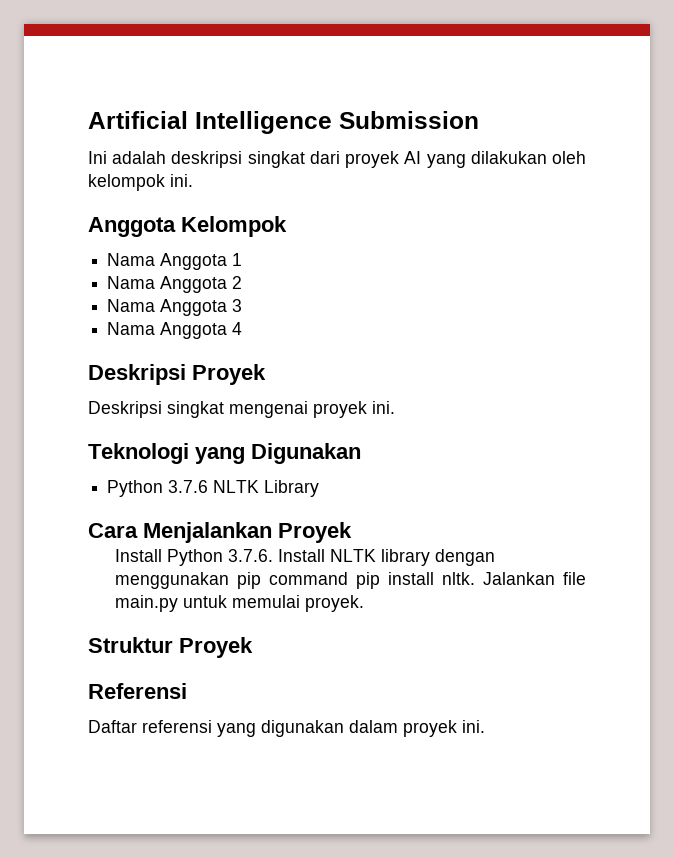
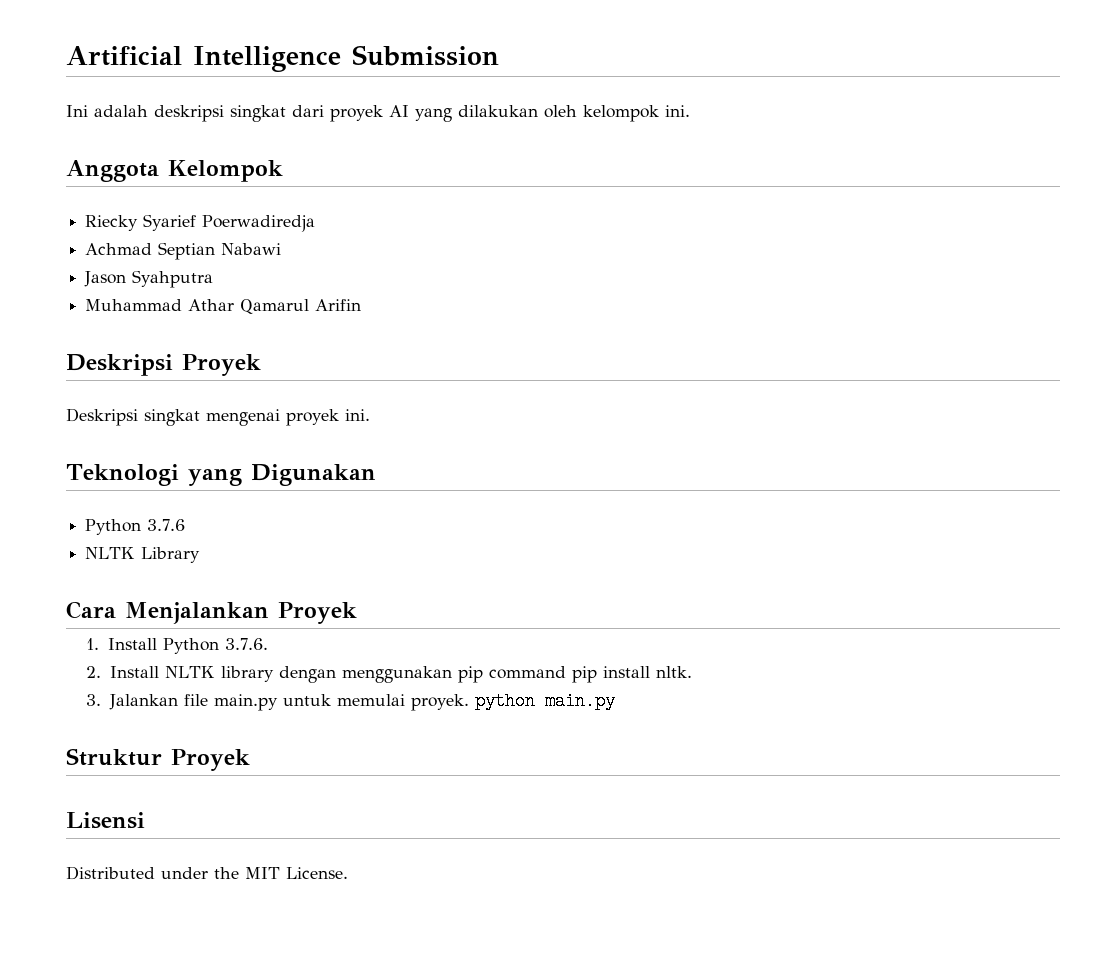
- Nama Anggota 1
- Nama Anggota 2
- Nama Anggota 3
- Nama Anggota 4
+ Riecky Syarief Poerwadiredja
+ Achmad Septian Nabawi
+ Jason Syahputra
+ Muhammad Athar Qamarul Arifin
- Python 3.7.6 NLTK Library
+ Python 3.7.6
+ NLTK Library
- Install Python 3.7.6. Install NLTK library dengan menggunakan pip command pip install nltk. Jalankan file main.py untuk memulai proyek.
+ 1. Install Python 3.7.6.
+ 2. Install NLTK library dengan menggunakan pip command pip install nltk.
+ 3. Jalankan file main.py untuk memulai proyek. python main.py
- Referensi
- Daftar referensi yang digunakan dalam proyek ini.
+ Lisensi
+ Distributed under the MIT License.

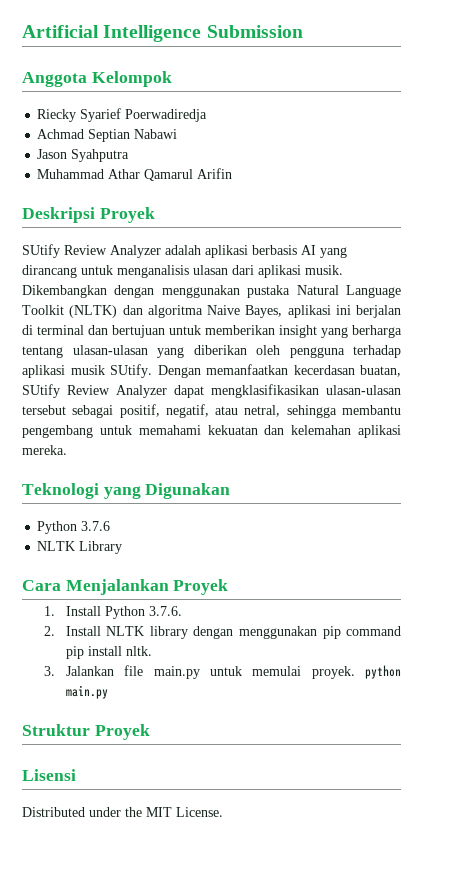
- Ini adalah deskripsi singkat dari proyek AI yang dilakukan oleh kelompok ini.
- Deskripsi singkat mengenai proyek ini.
+ SUtify Review Analyzer adalah aplikasi berbasis AI yang dirancang untuk menganalisis ulasan dari aplikasi musik. Dikembangkan dengan menggunakan pustaka Natural Language Toolkit (NLTK) dan algoritma Naive Bayes, aplikasi ini berjalan di terminal dan bertujuan untuk memberikan insight yang berharga tentang ulasan-ulasan yang diberikan oleh pengguna terhadap aplikasi musik SUtify. Dengan memanfaatkan kecerdasan buatan, SUtify Review Analyzer dapat mengklasifikasikan ulasan-ulasan tersebut sebagai positif, negatif, atau netral, sehingga membantu pengembang untuk memahami kekuatan dan kelemahan aplikasi mereka.

